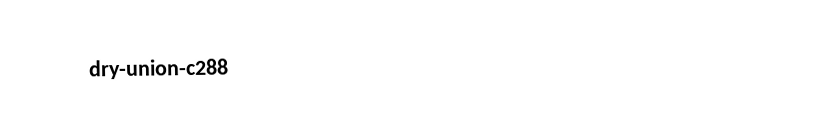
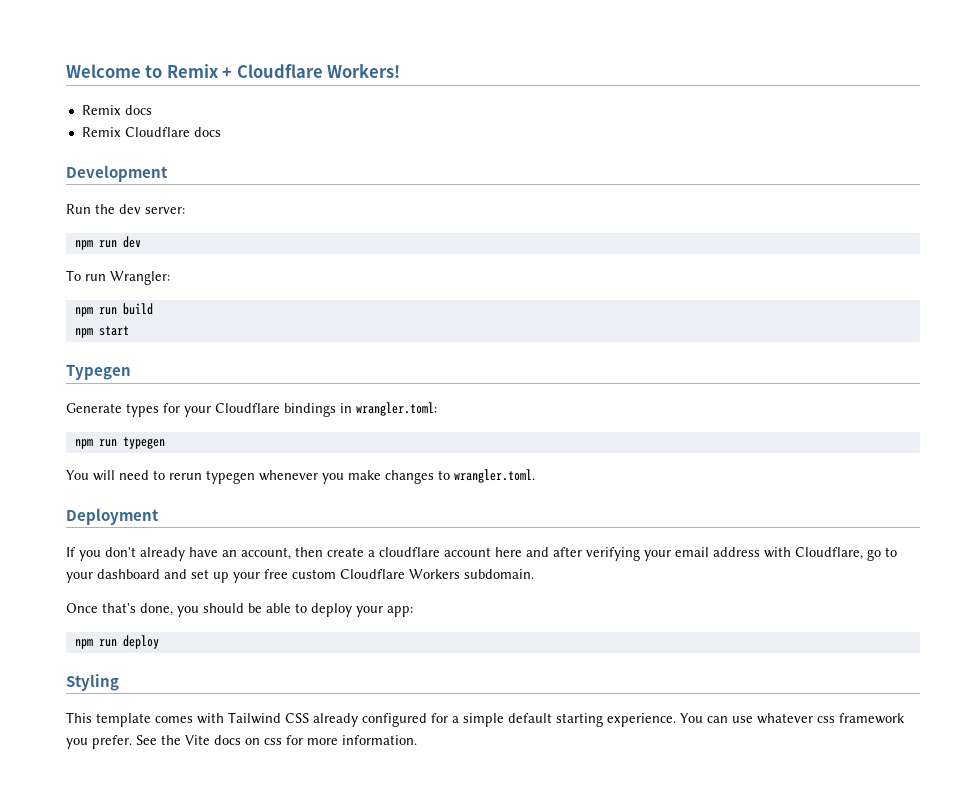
- dry-union-c288
+ Welcome to Remix + Cloudflare Workers!
+ Remix docs
+ Remix Cloudflare docs
+ Development
+ Run the dev server:
+ npm run dev
+ To run Wrangler:
+ npm run build
+ npm start
+ Typegen
+ Generate types for your Cloudflare bindings in wrangler.toml:
+ npm run typegen
+ You will need to rerun typegen whenever you make changes to wrangler.toml.
+ Deployment
+ If you don't already have an account, then create a cloudflare account here and after verifying your email address with Cloudflare, go to your dashboard and set up your free custom Cloudflare Workers subdomain.
+ Once that's done, you should be able to deploy your app:
+ npm run deploy
+ Styling
+ This template comes with Tailwind CSS already configured for a simple default starting experience. You can use whatever css framework you prefer. See the Vite docs on css for more information.

